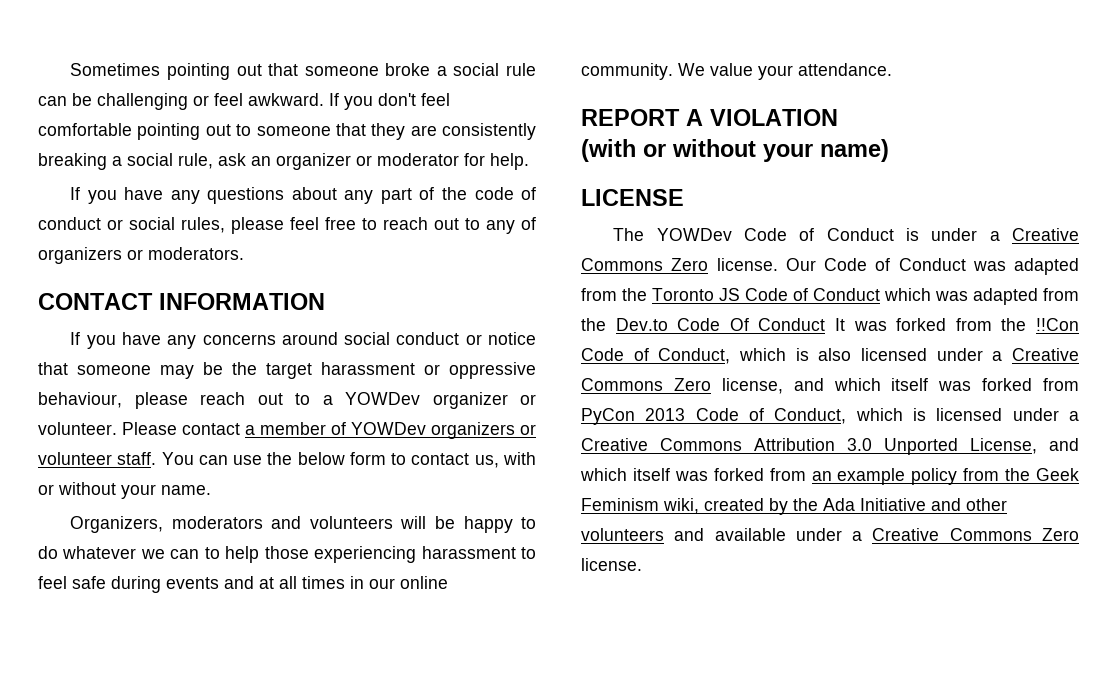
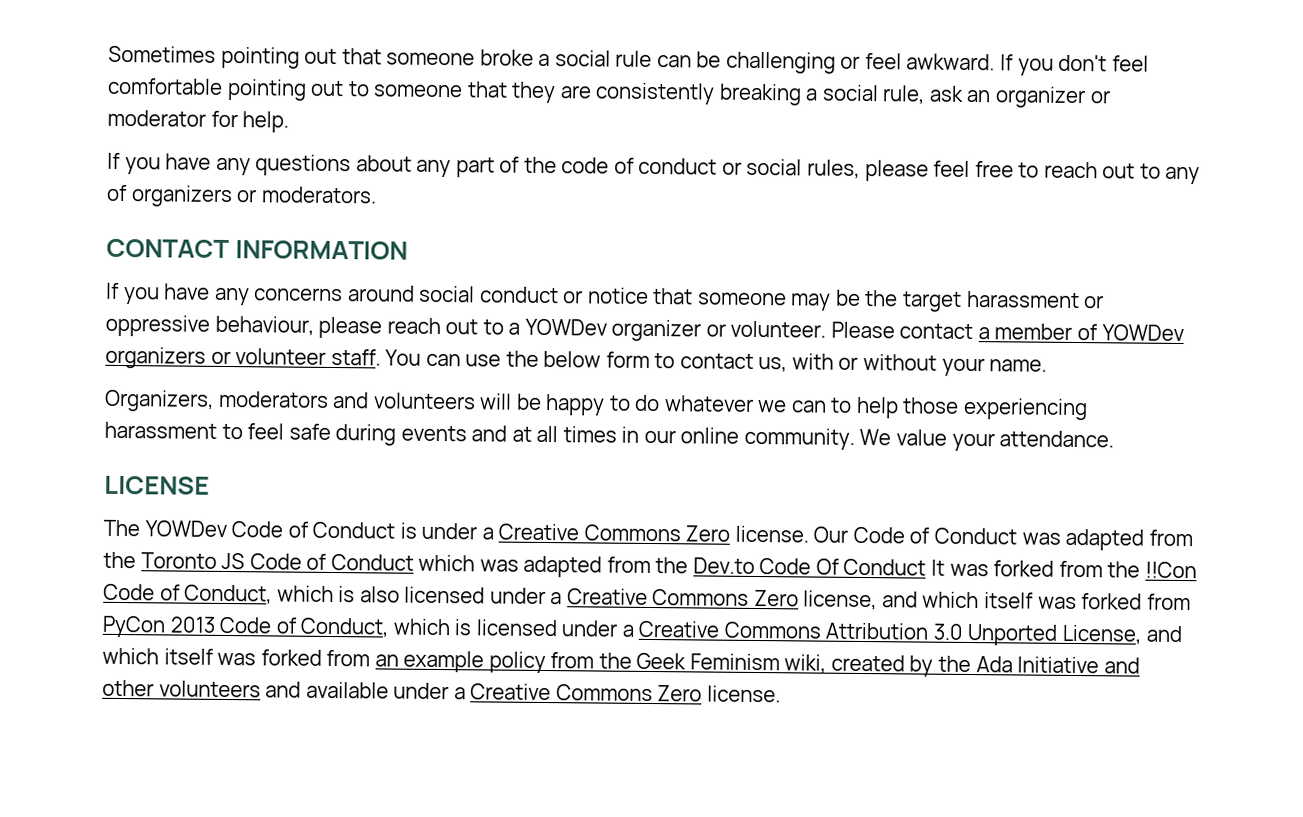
- REPORT A VIOLATION
- (with or without your name)

